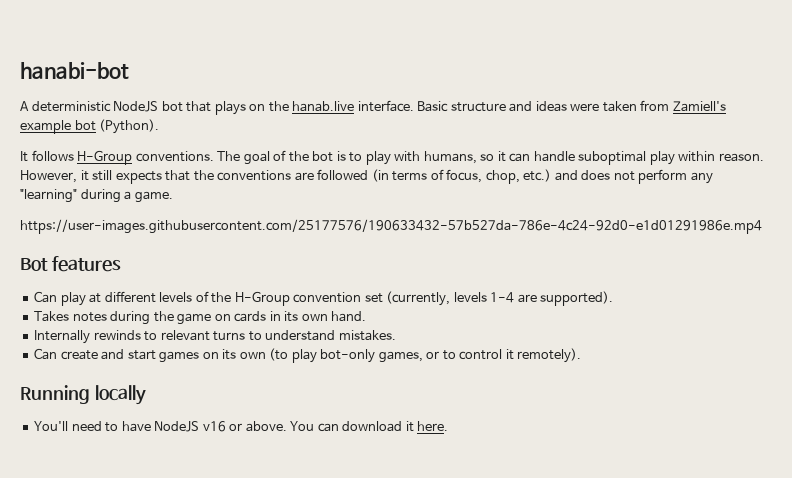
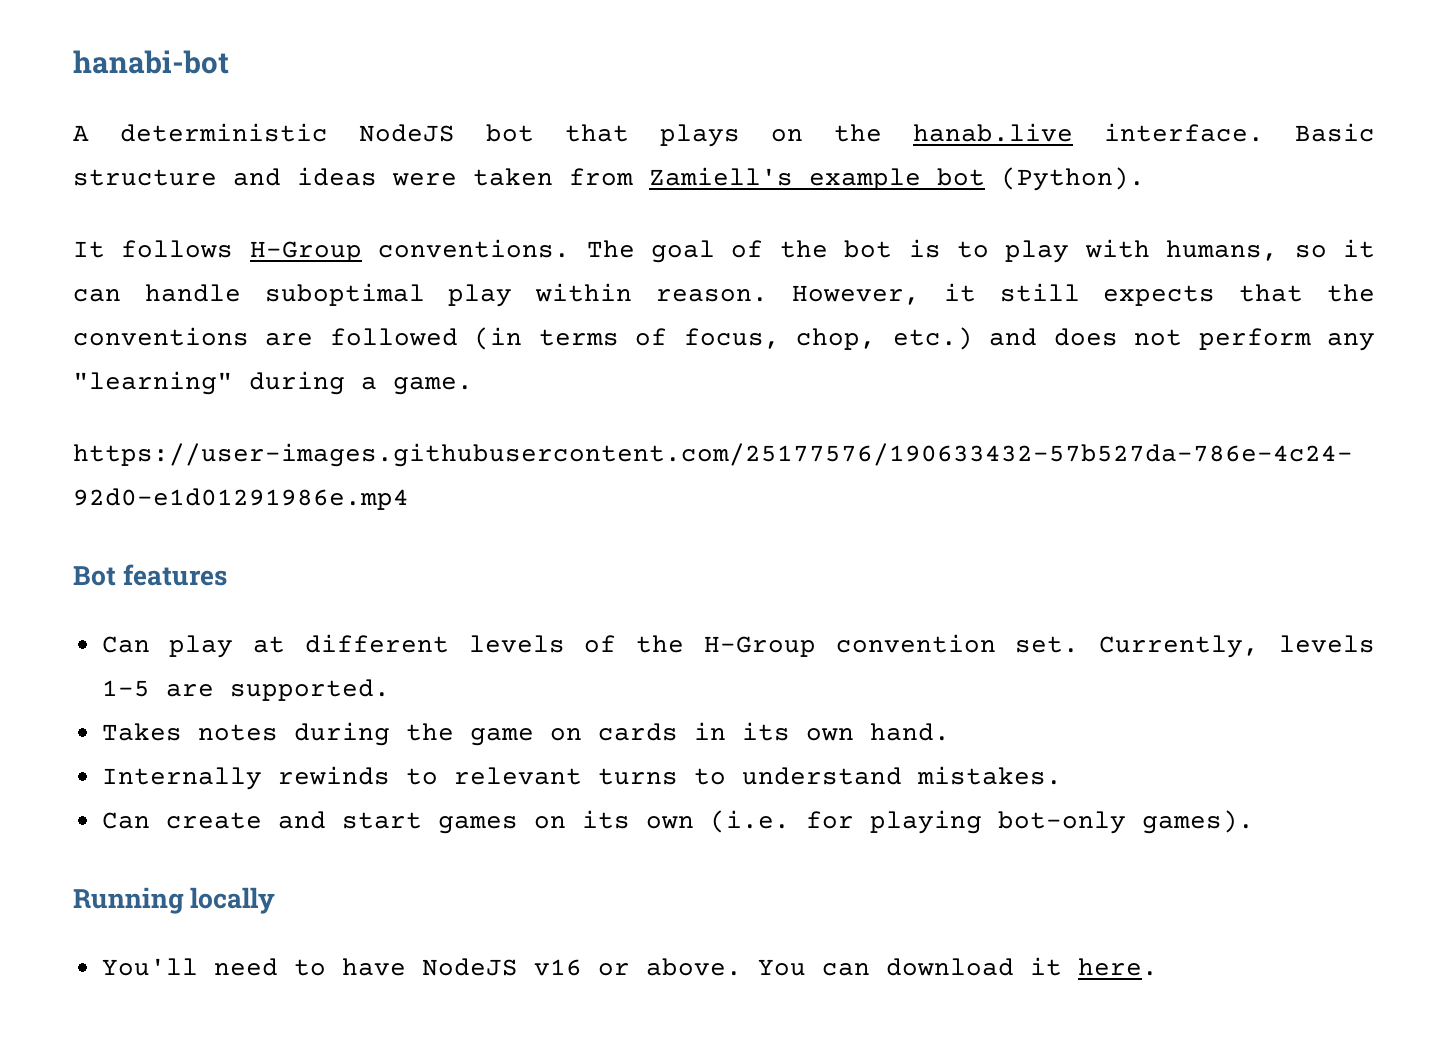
- Can play at different levels of the H-Group convention set (currently, levels 1-4 are supported).
+ Can play at different levels of the H-Group convention set. Currently, levels 1-5 are supported.
- Can create and start games on its own (to play bot-only games, or to control it remotely).
+ Can create and start games on its own (i.e. for playing bot-only games).

